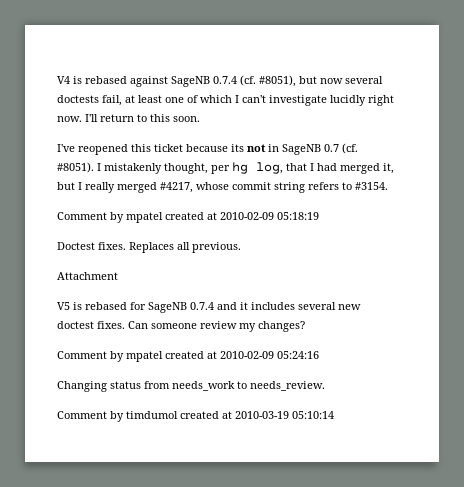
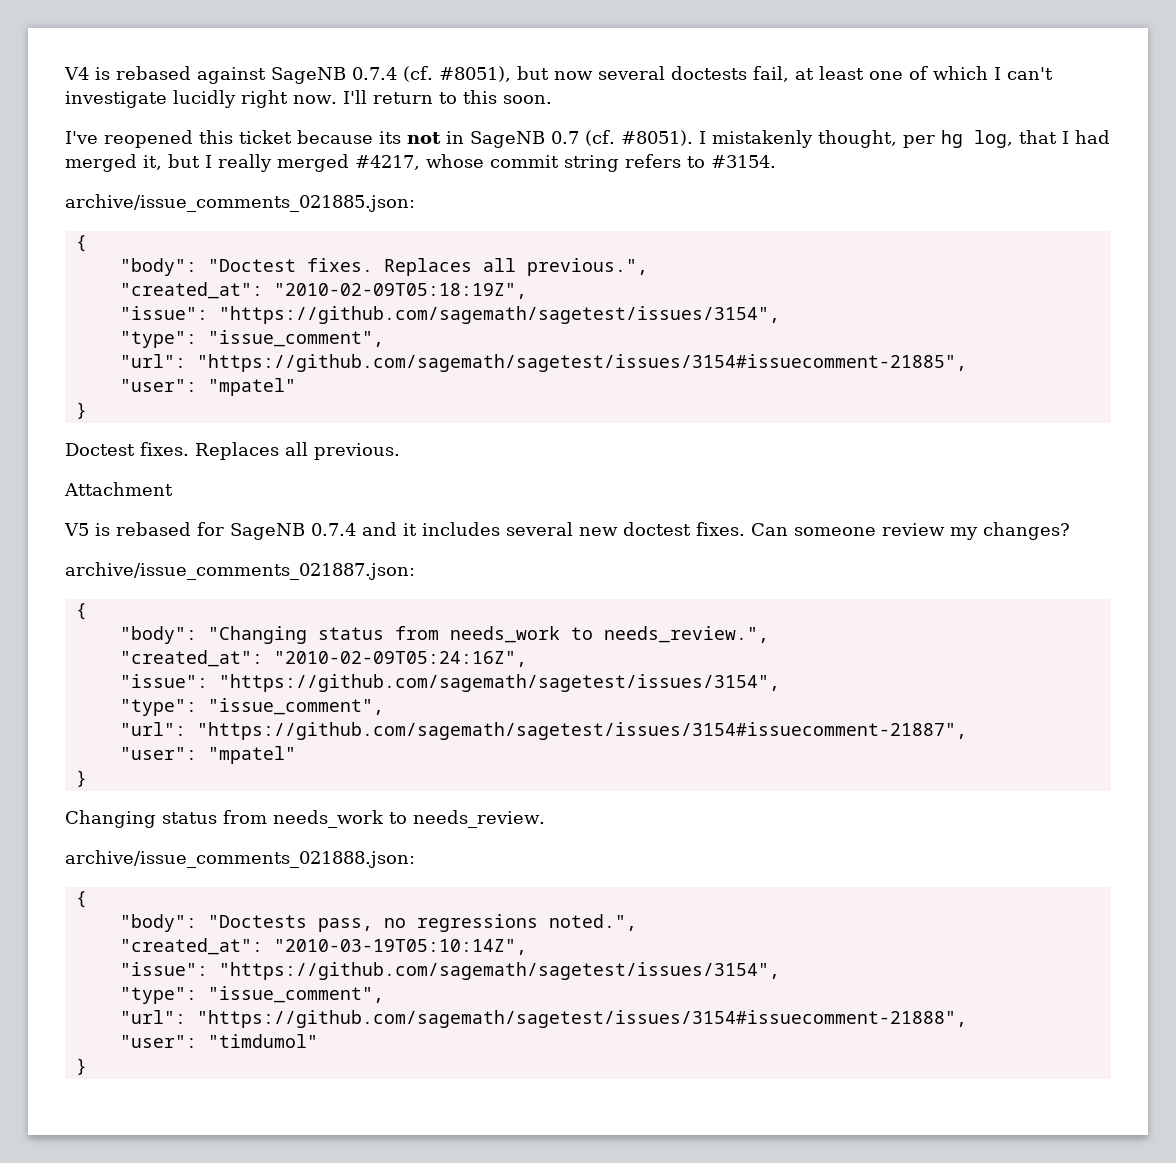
- Comment by mpatel created at 2010-02-09 05:18:19
+ archive/issue_comments_021885.json:
+ {
+ "body": "Doctest fixes. Replaces all previous.",
+ "created_at": "2010-02-09T05:18:19Z",
+ "issue": "https://github.com/sagemath/sagetest/issues/3154",
+ "type": "issue_comment",
+ "url": "https://github.com/sagemath/sagetest/issues/3154#issuecomment-21885",
+ "user": "mpatel"
+ }
- Comment by mpatel created at 2010-02-09 05:24:16
+ archive/issue_comments_021887.json:
+ {
+ "body": "Changing status from needs_work to needs_review.",
+ "created_at": "2010-02-09T05:24:16Z",
+ "issue": "https://github.com/sagemath/sagetest/issues/3154",
+ "type": "issue_comment",
+ "url": "https://github.com/sagemath/sagetest/issues/3154#issuecomment-21887",
+ "user": "mpatel"
+ }
- Comment by timdumol created at 2010-03-19 05:10:14
+ archive/issue_comments_021888.json:
+ {
+ "body": "Doctests pass, no regressions noted.",
+ "created_at": "2010-03-19T05:10:14Z",
+ "issue": "https://github.com/sagemath/sagetest/issues/3154",
+ "type": "issue_comment",
+ "url": "https://github.com/sagemath/sagetest/issues/3154#issuecomment-21888",
+ "user": "timdumol"
+ }

